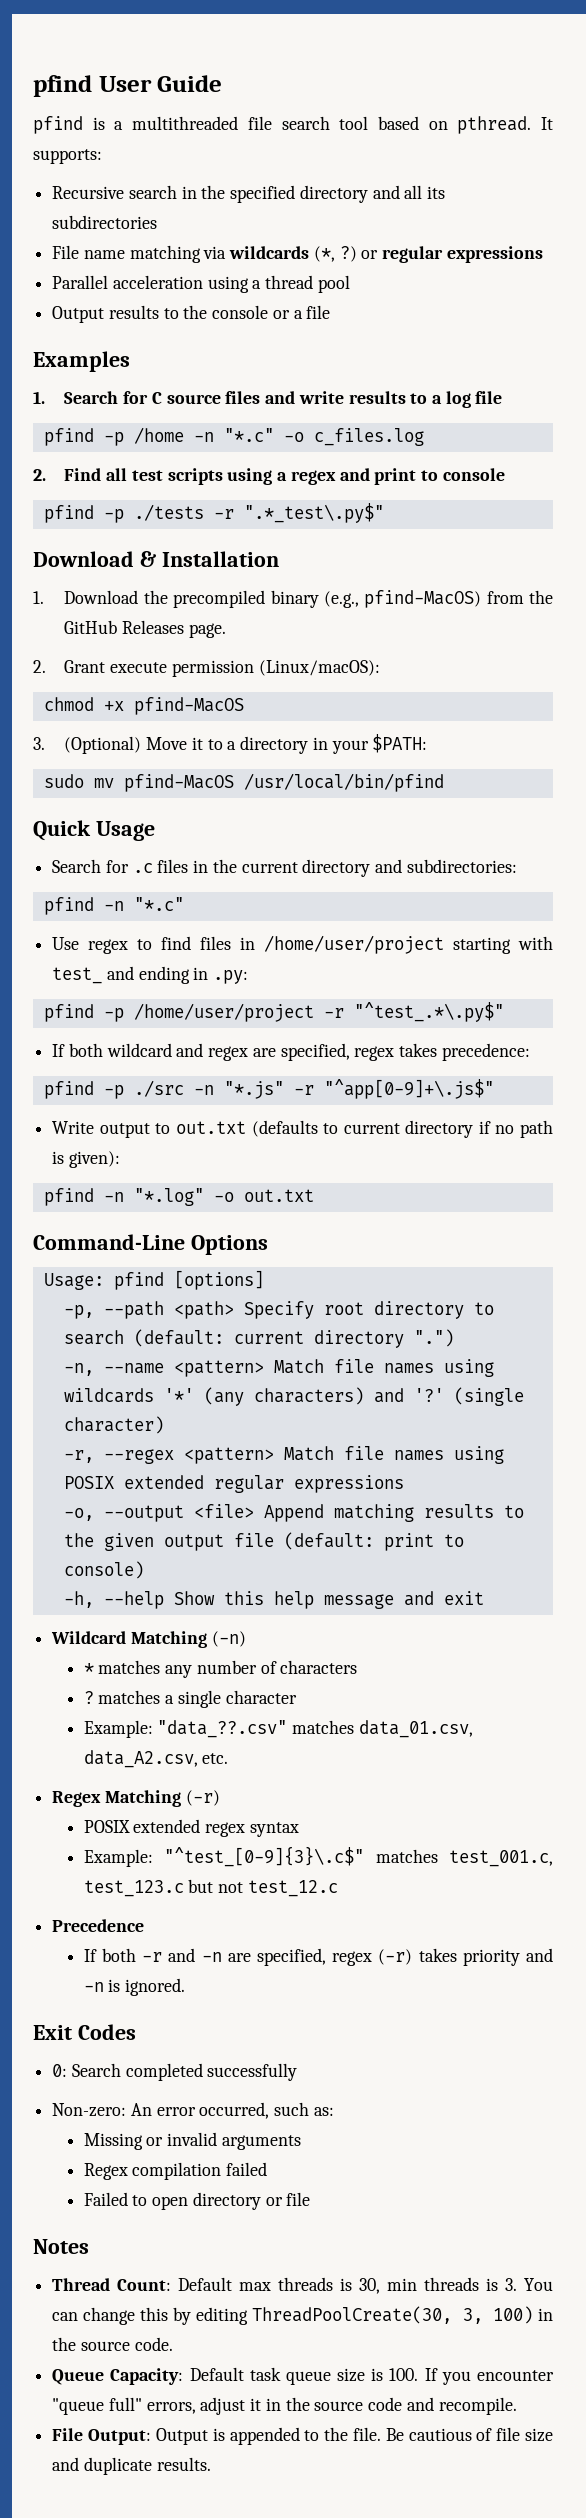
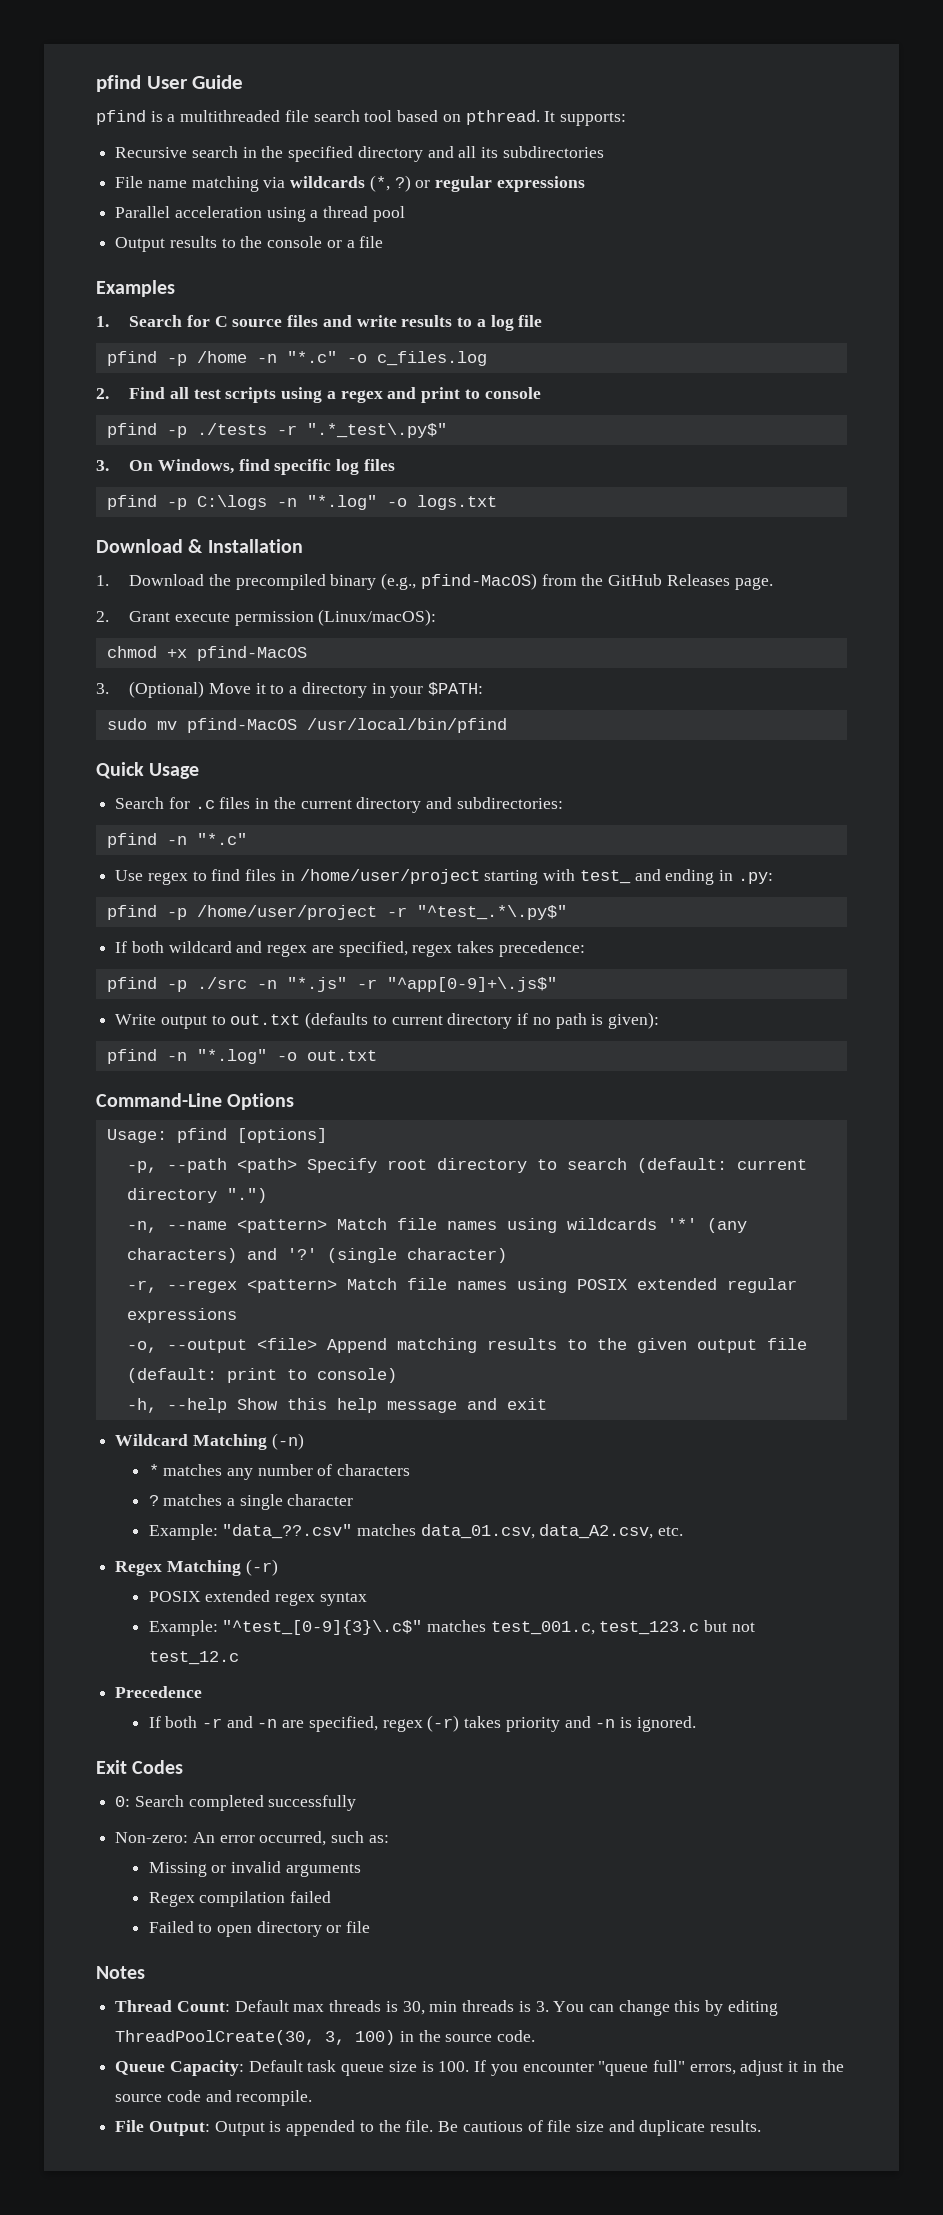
+ 3. On Windows, find specific log files
+ pfind -p C:\logs -n "*.log" -o logs.txt

